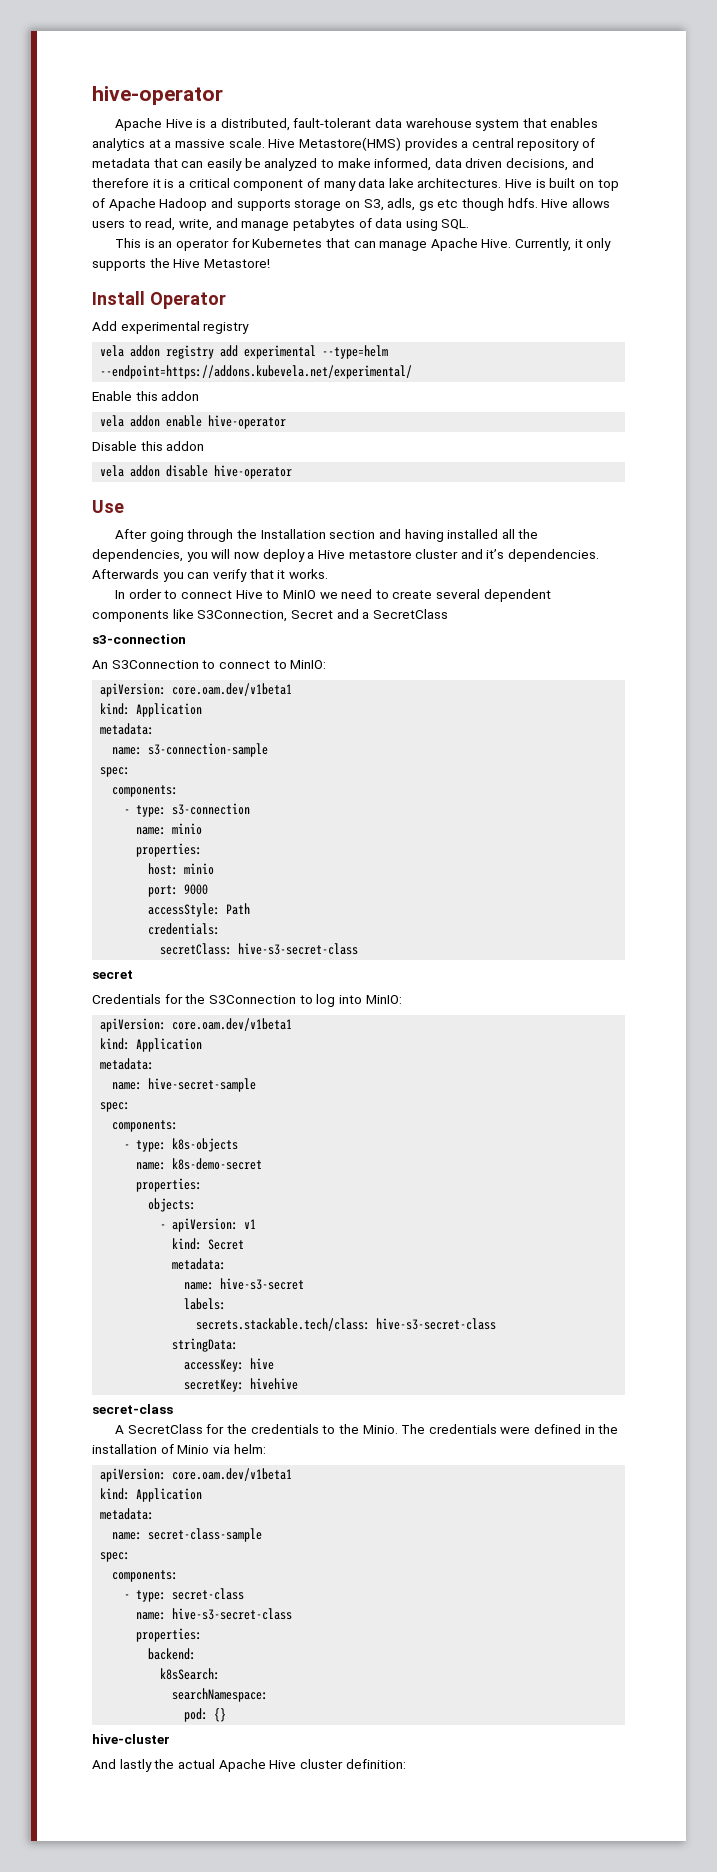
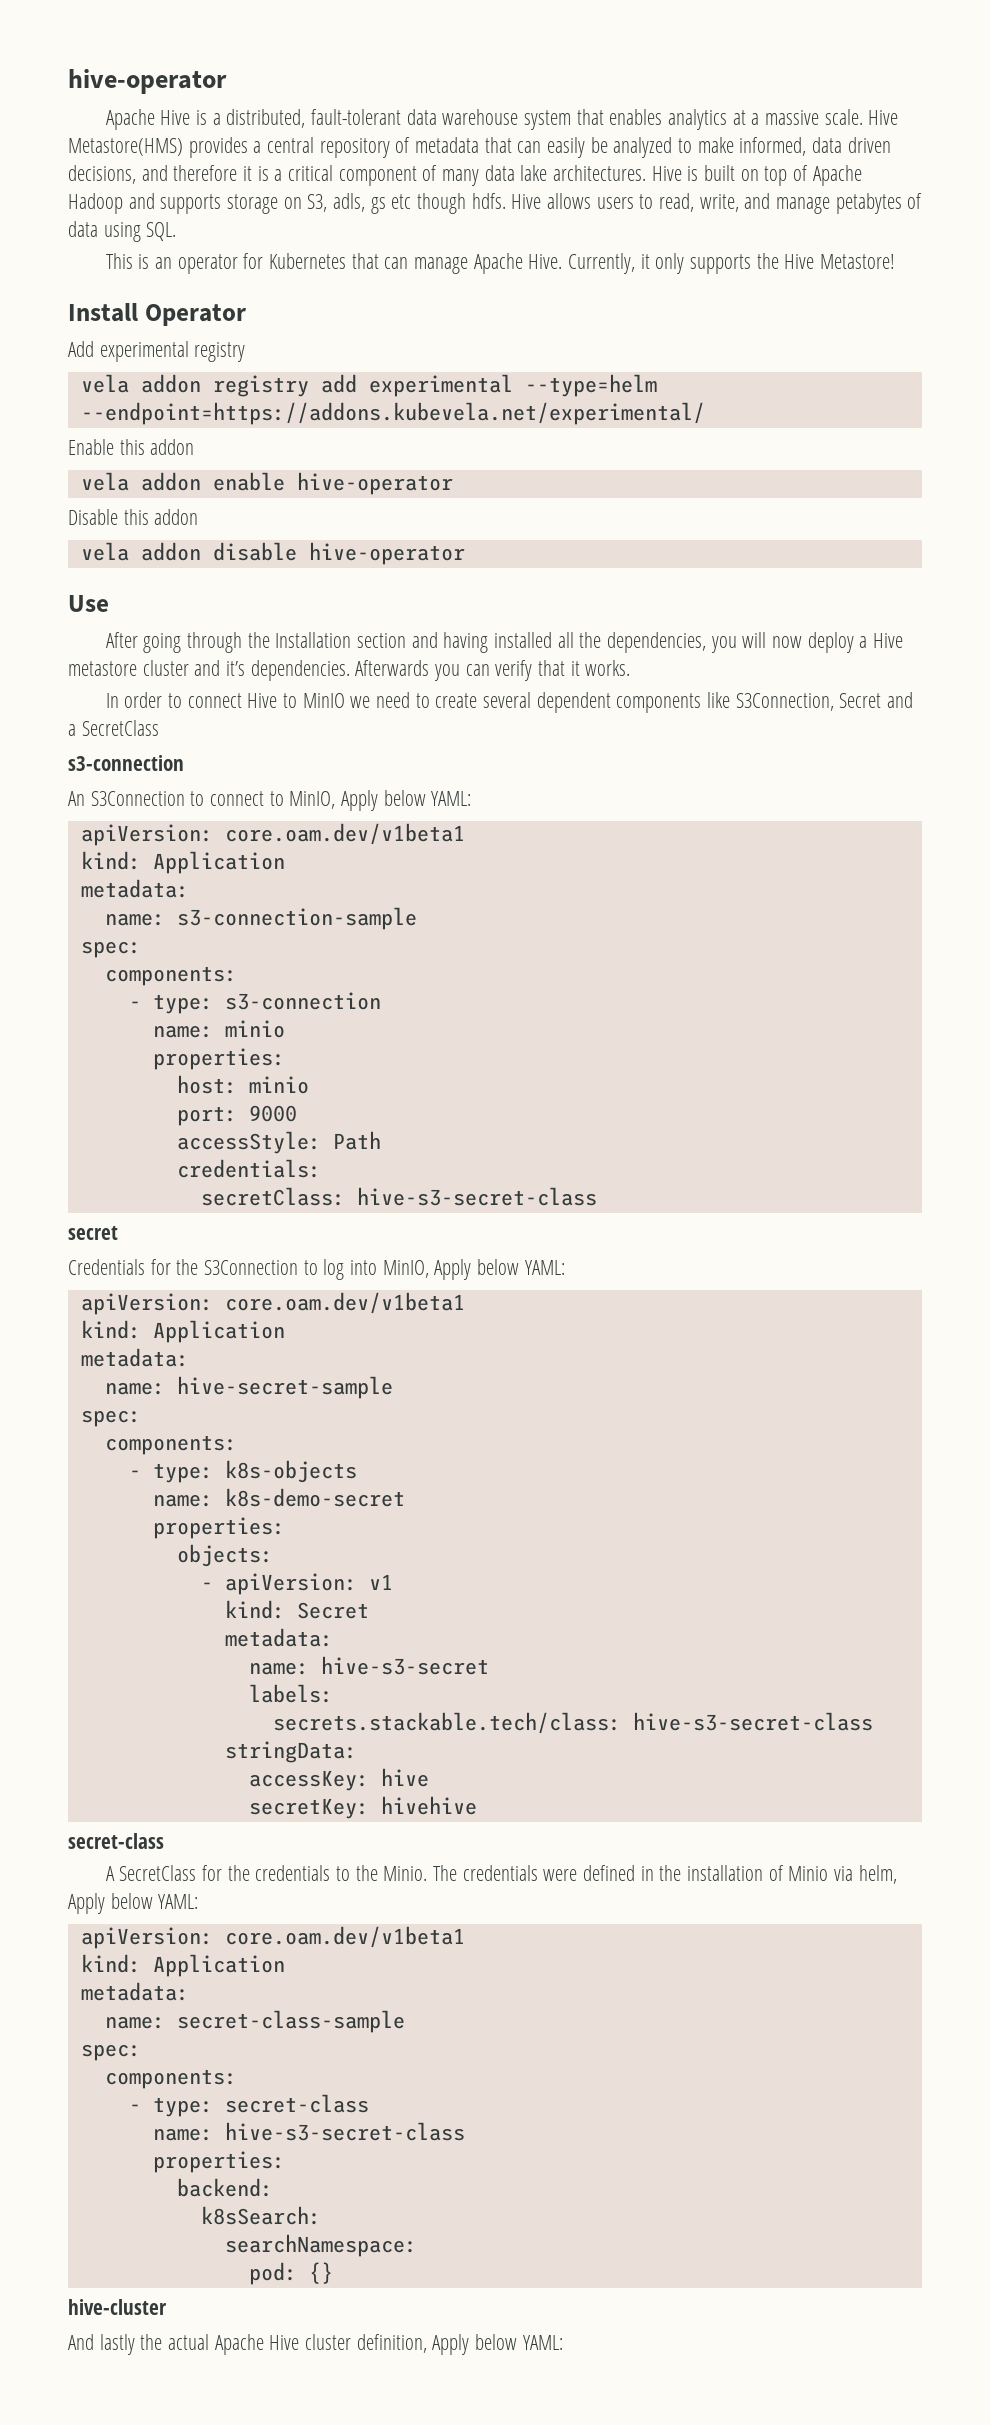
- An S3Connection to connect to MinIO:
+ An S3Connection to connect to MinIO, Apply below YAML:
- Credentials for the S3Connection to log into MinIO:
+ Credentials for the S3Connection to log into MinIO, Apply below YAML:
- The credentials were defined in the installation of Minio via helm:
+ The credentials were defined in the installation of Minio via helm, Apply below YAML:
- And lastly the actual Apache Hive cluster definition:
+ And lastly the actual Apache Hive cluster definition, Apply below YAML:

